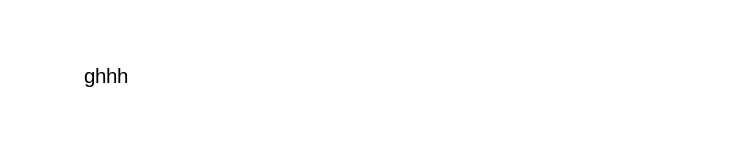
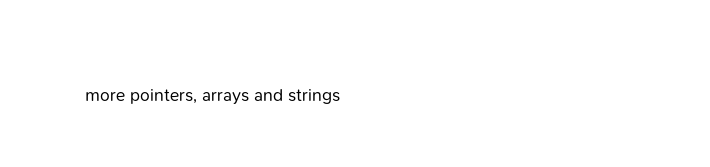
- ghhh
+ more pointers, arrays and strings

